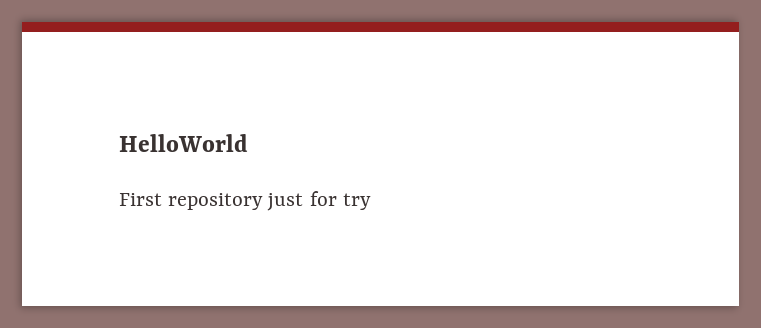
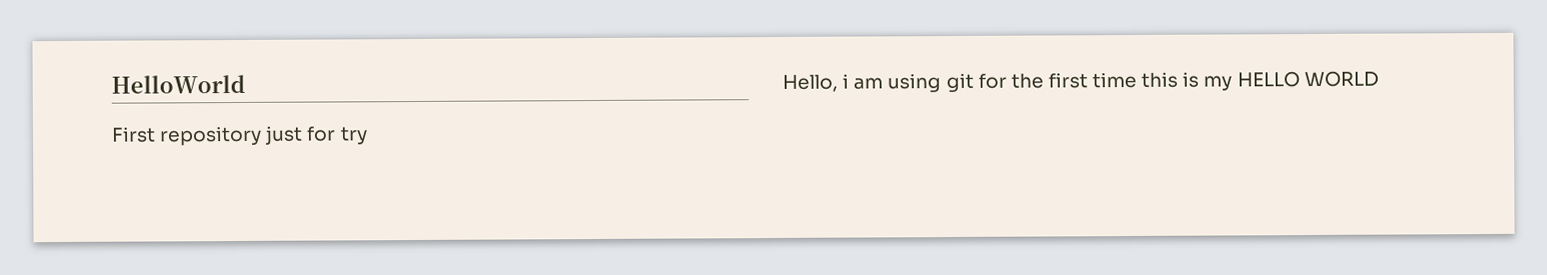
+ Hello, i am using git for the first time this is my HELLO WORLD

